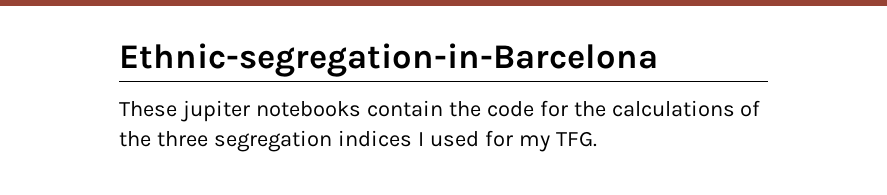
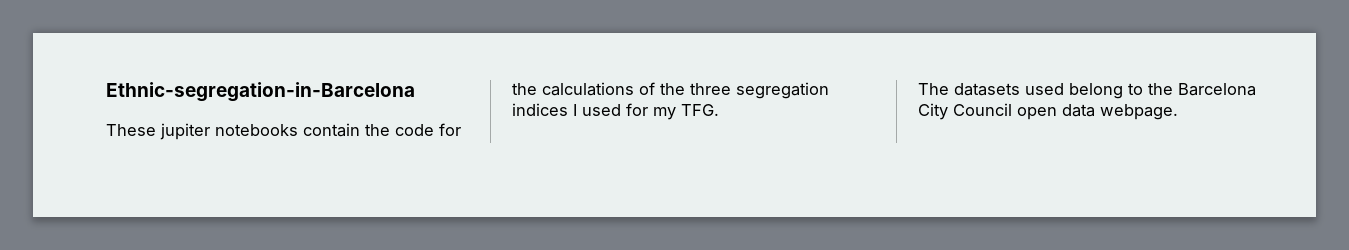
+ The datasets used belong to the Barcelona City Council open data webpage.

